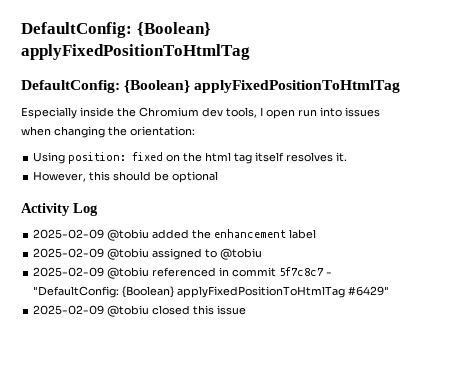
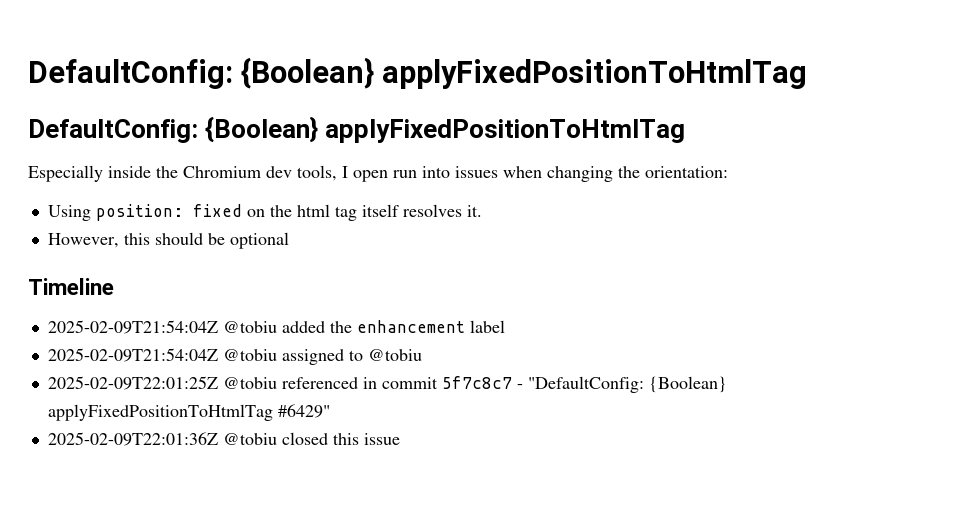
- Activity Log
- 2025-02-09 @tobiu added the enhancement label
+ Timeline
+ 2025-02-09T21:54:04Z @tobiu added the enhancement label
- 2025-02-09 @tobiu assigned to @tobiu
+ 2025-02-09T21:54:04Z @tobiu assigned to @tobiu
- 2025-02-09 @tobiu referenced in commit 5f7c8c7 - "DefaultConfig: {Boolean} applyFixedPositionToHtmlTag #6429"
+ 2025-02-09T22:01:25Z @tobiu referenced in commit 5f7c8c7 - "DefaultConfig: {Boolean} applyFixedPositionToHtmlTag #6429"
- 2025-02-09 @tobiu closed this issue
+ 2025-02-09T22:01:36Z @tobiu closed this issue

